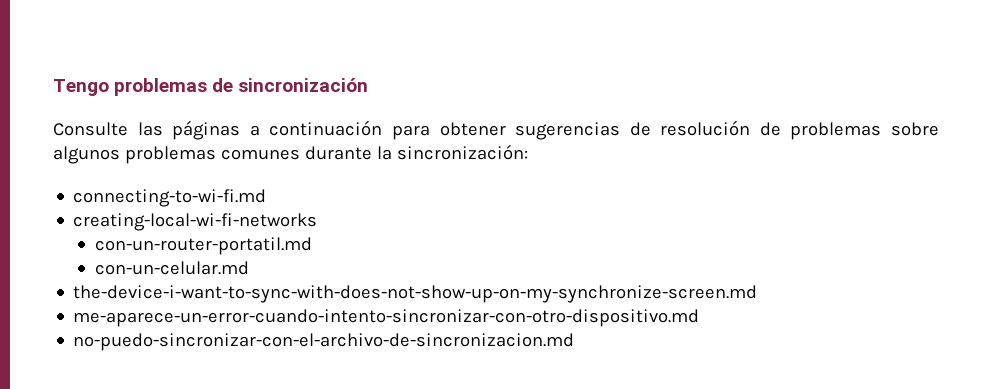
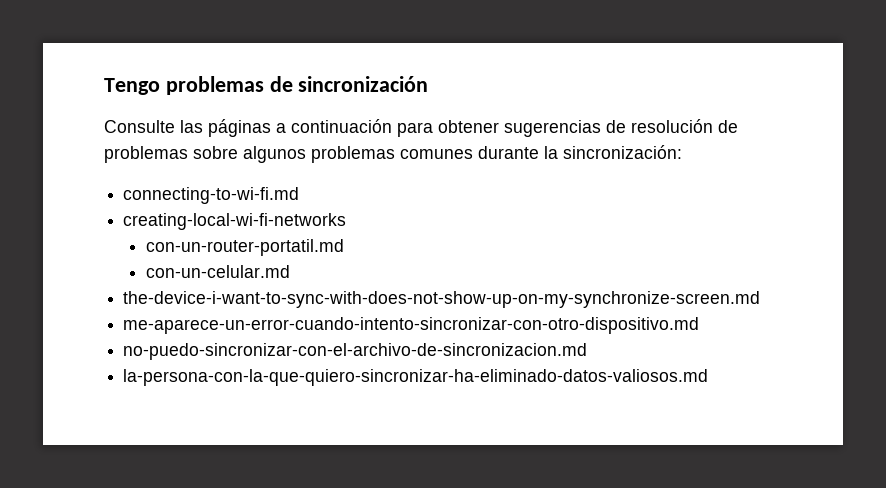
+ la-persona-con-la-que-quiero-sincronizar-ha-eliminado-datos-valiosos.md

